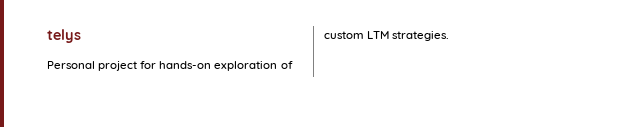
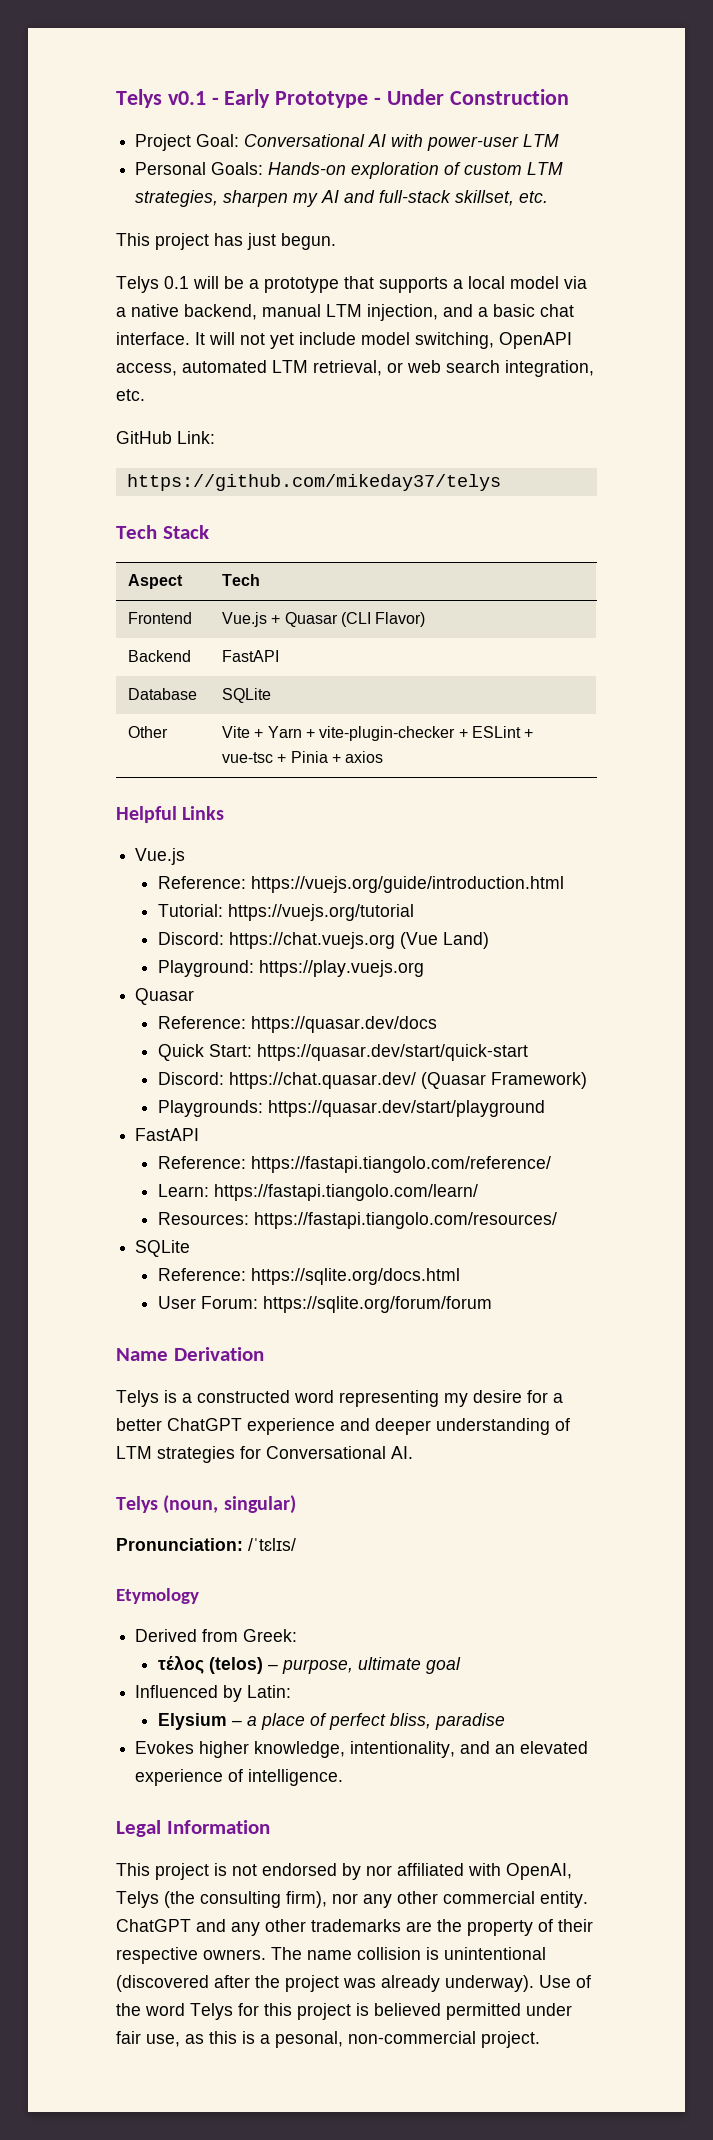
- telys
- Personal project for hands-on exploration of custom LTM strategies.
+ Telys v0.1 - Early Prototype - Under Construction
+ Project Goal: Conversational AI with power-user LTM
+ Personal Goals: Hands-on exploration of custom LTM strategies, sharpen my AI and full-stack skillset, etc.
+ This project has just begun.
+ Telys 0.1 will be a prototype that supports a local model via a native backend, manual LTM injection, and a basic chat interface. It will not yet include model switching, OpenAPI access, automated LTM retrieval, or web search integration, etc.
+ GitHub Link:
+ https://github.com/mikeday37/telys
+ Tech Stack
+ Aspect | Tech
+ Frontend | Vue.js + Quasar (CLI Flavor)
+ Backend | FastAPI
+ Database | SQLite
+ Other | Vite + Yarn + vite-plugin-checker + ESLint + vue-tsc + Pinia + axios
+ Helpful Links
+ Vue.js
+ Reference: https://vuejs.org/guide/introduction.html
+ Tutorial: https://vuejs.org/tutorial
+ Discord: https://chat.vuejs.org (Vue Land)
+ Playground: https://play.vuejs.org
+ Quasar
+ Reference: https://quasar.dev/docs
+ Quick Start: https://quasar.dev/start/quick-start
+ Discord: https://chat.quasar.dev/ (Quasar Framework)
+ Playgrounds: https://quasar.dev/start/playground
+ FastAPI
+ Reference: https://fastapi.tiangolo.com/reference/
+ Learn: https://fastapi.tiangolo.com/learn/
+ Resources: https://fastapi.tiangolo.com/resources/
+ SQLite
+ Reference: https://sqlite.org/docs.html
+ User Forum: https://sqlite.org/forum/forum
+ Name Derivation
+ Telys is a constructed word representing my desire for a better ChatGPT experience and deeper understanding of LTM strategies for Conversational AI.
+ Telys (noun, singular)
+ Pronunciation: /ˈtɛlɪs/
+ Etymology
+ Derived from Greek:
+ τέλος (telos) – purpose, ultimate goal
+ Influenced by Latin:
+ Elysium – a place of perfect bliss, paradise
+ Evokes higher knowledge, intentionality, and an elevated experience of intelligence.
+ Legal Information
+ This project is not endorsed by nor affiliated with OpenAI, Telys (the consulting firm), nor any other commercial entity. ChatGPT and any other trademarks are the property of their respective owners. The name collision is unintentional (discovered after the project was already underway). Use of the word Telys for this project is believed permitted under fair use, as this is a pesonal, non-commercial project.

